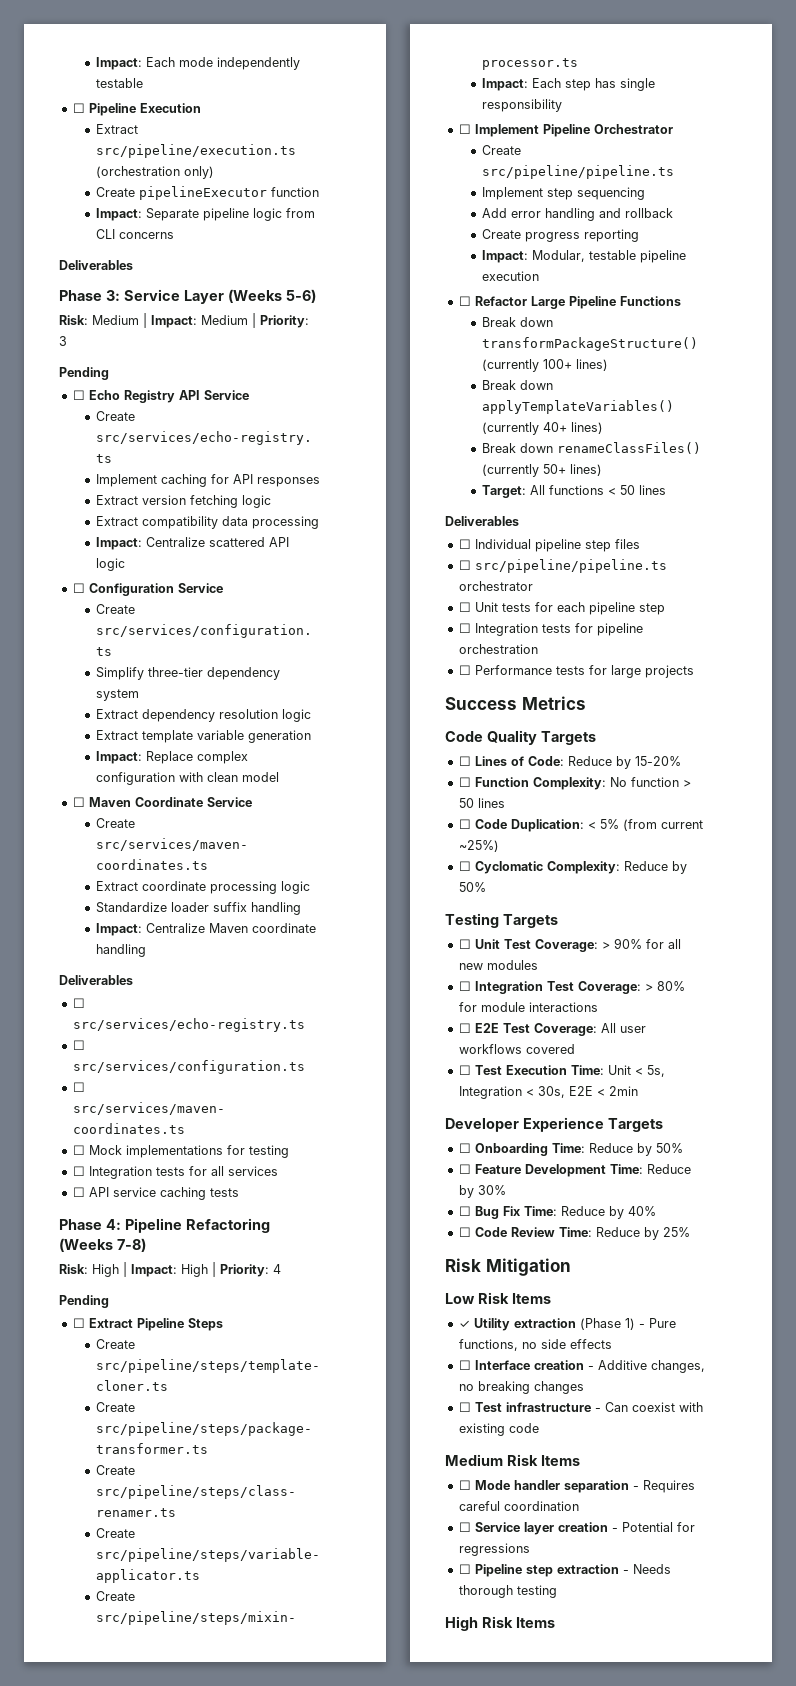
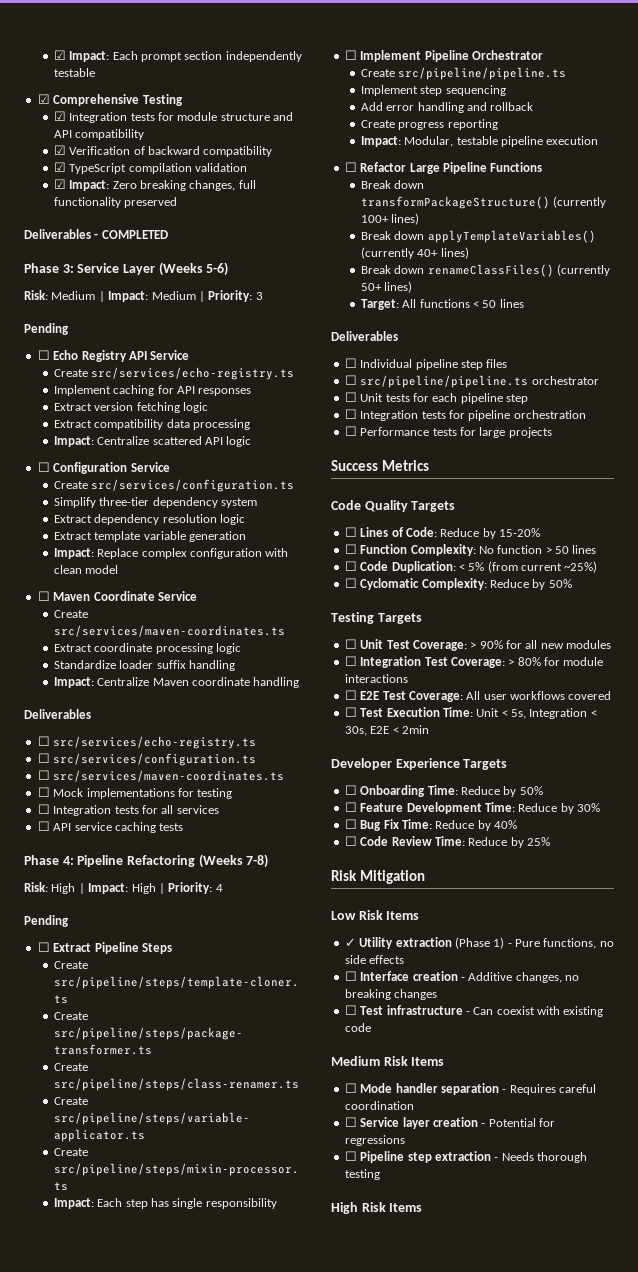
- Impact: Each mode independently testable
+ ☑ Impact: Each prompt section independently testable
- ☐ Pipeline Execution
- Extract src/pipeline/execution.ts (orchestration only)
- Create pipelineExecutor function
- Impact: Separate pipeline logic from CLI concerns
- Deliverables
+ ☑ Comprehensive Testing
+ ☑ Integration tests for module structure and API compatibility
+ ☑ Verification of backward compatibility
+ ☑ TypeScript compilation validation
+ ☑ Impact: Zero breaking changes, full functionality preserved
+ Deliverables - COMPLETED

